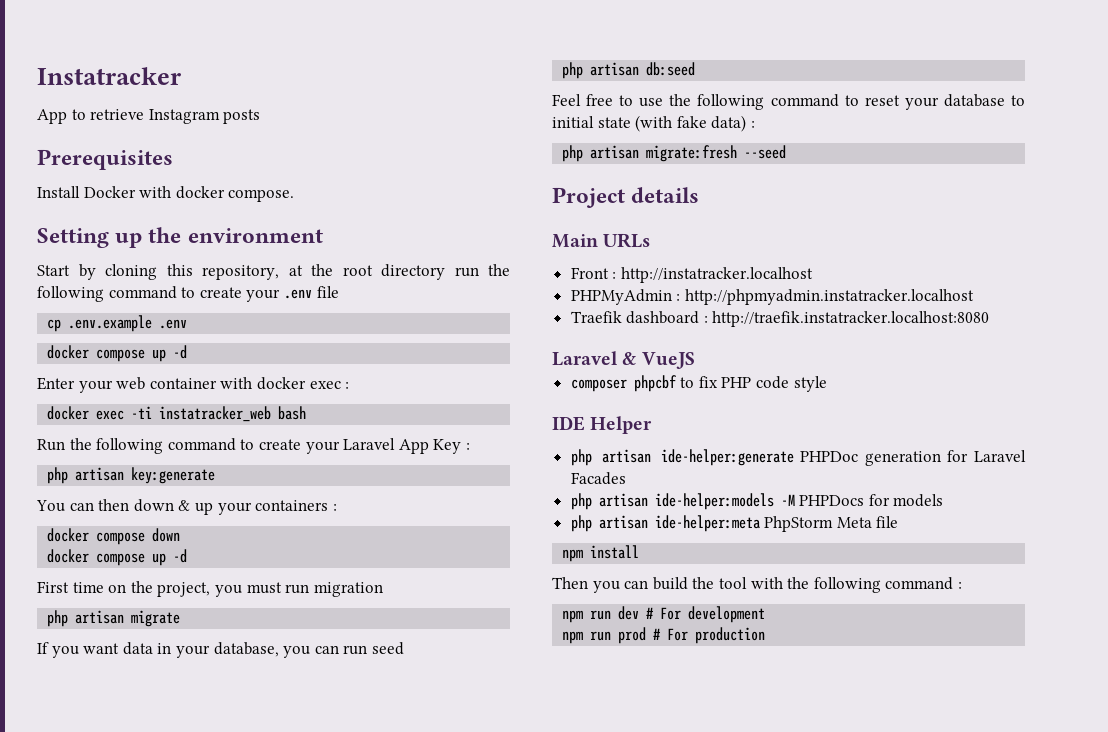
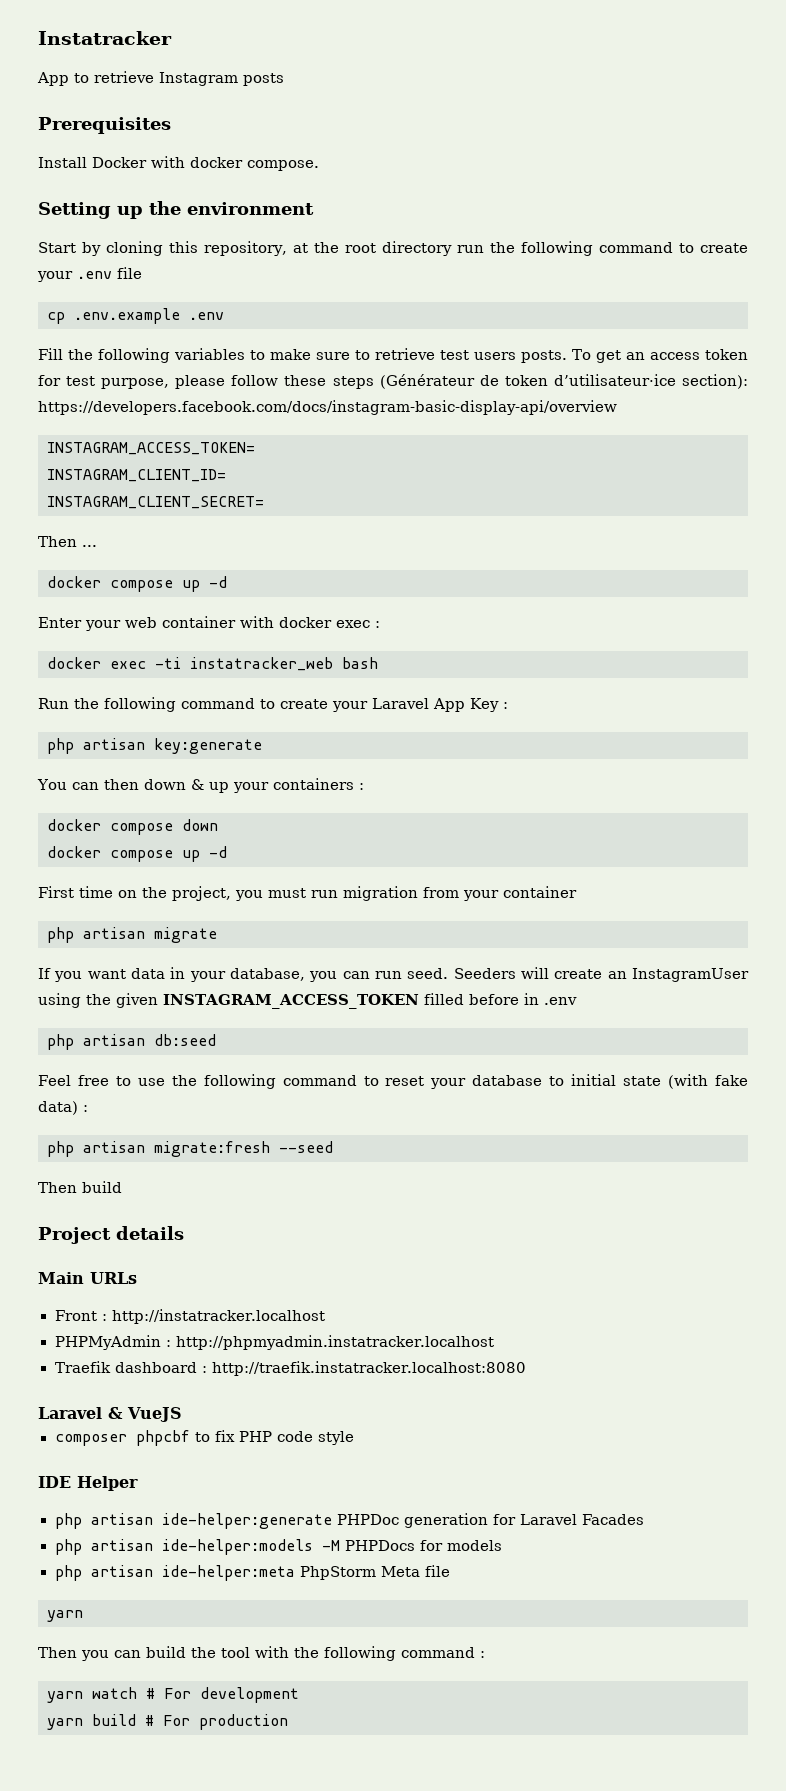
+ Fill the following variables to make sure to retrieve test users posts. To get an access token for test purpose, please follow these steps (Générateur de token d’utilisateur·ice section): https://developers.facebook.com/docs/instagram-basic-display-api/overview
+ INSTAGRAM_ACCESS_TOKEN=
+ INSTAGRAM_CLIENT_ID=
+ INSTAGRAM_CLIENT_SECRET=
+ Then ...
- First time on the project, you must run migration
+ First time on the project, you must run migration from your container
- If you want data in your database, you can run seed
+ If you want data in your database, you can run seed. Seeders will create an InstagramUser using the given INSTAGRAM_ACCESS_TOKEN filled before in .env
+ Then build
  php artisan ide-helper:meta PhpStorm Meta file
- npm install
+ yarn
- npm run dev # For development
+ yarn watch # For development
- npm run prod # For production
+ yarn build # For production

